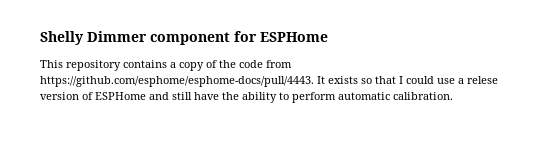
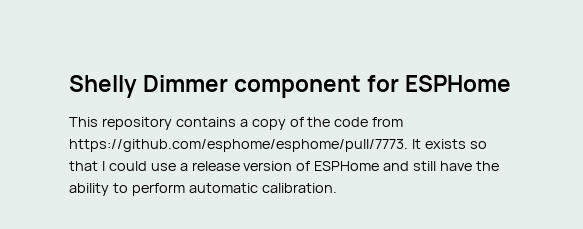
- This repository contains a copy of the code from https://github.com/esphome/esphome-docs/pull/4443. It exists so that I could use a relese version of ESPHome and still have the ability to perform automatic calibration.
+ This repository contains a copy of the code from https://github.com/esphome/esphome/pull/7773. It exists so that I could use a release version of ESPHome and still have the ability to perform automatic calibration.

